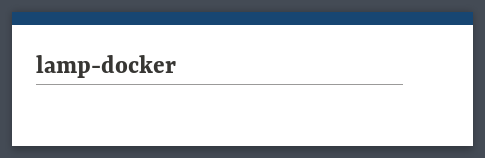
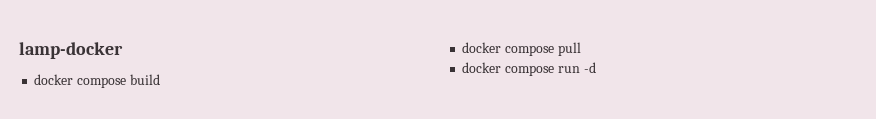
+ docker compose build
+ docker compose pull
+ docker compose run -d

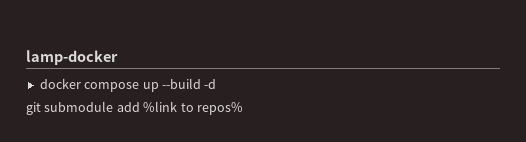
- docker compose build
- docker compose pull
- docker compose run -d
+ docker compose up --build -d
+ git submodule add %link to repos%

